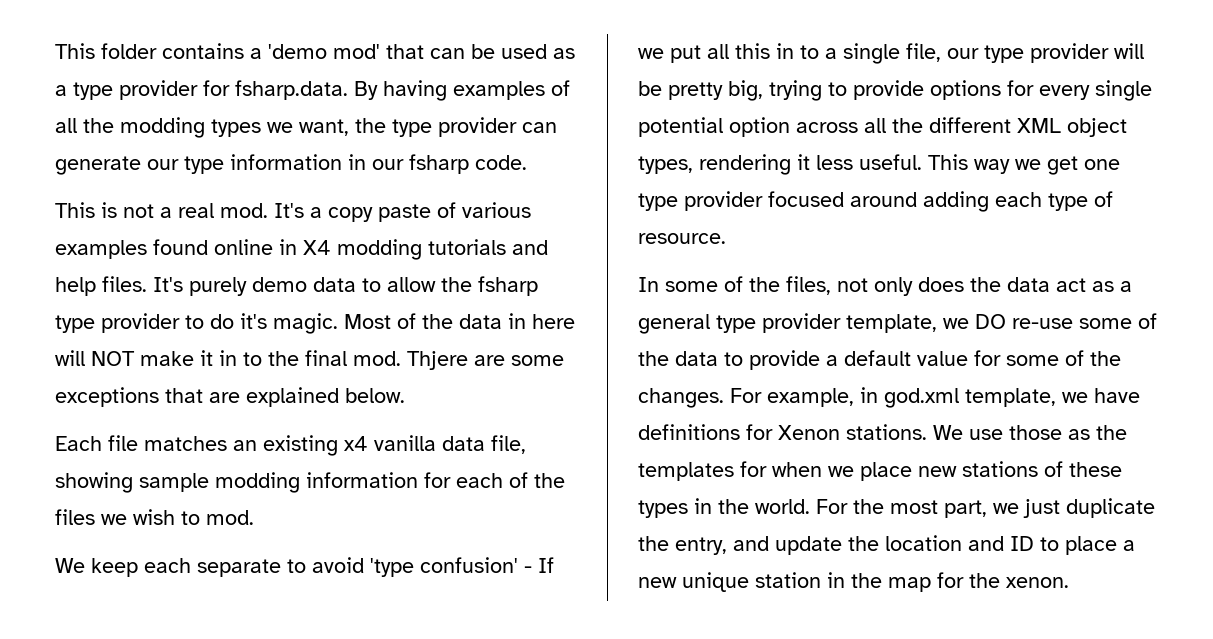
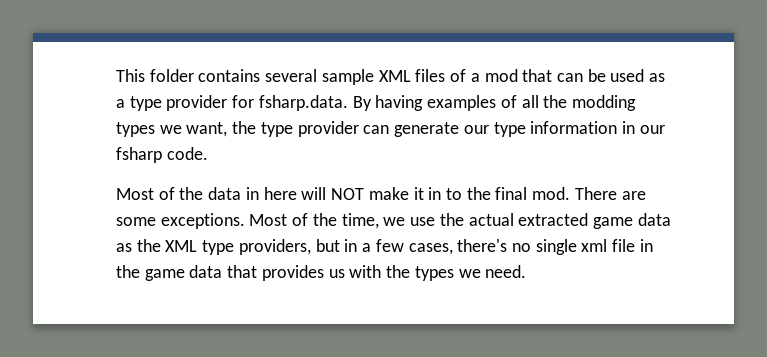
- This folder contains a 'demo mod' that can be used as a type provider for fsharp.data. By having examples of all the modding types we want, the type provider can generate our type information in our fsharp code.
+ This folder contains several sample XML files of a mod that can be used as a type provider for fsharp.data. By having examples of all the modding types we want, the type provider can generate our type information in our fsharp code.
- This is not a real mod. It's a copy paste of various examples found online in X4 modding tutorials and help files. It's purely demo data to allow the fsharp type provider to do it's magic.
- Thjere are some exceptions that are explained below.
- Each file matches an existing x4 vanilla data file, showing sample modding information for each of the files we wish to mod.
- We keep each separate to avoid 'type confusion' - If we put all this in to a single file, our type provider will be pretty big, trying to provide options for every single potential option across all the different XML object types, rendering it less useful. This way we get one type provider focused around adding each type of resource.
- In some of the files, not only does the data act as a general type provider template, we DO re-use some of the data to provide a default value for some of the changes. For example, in god.xml template, we have definitions for Xenon stations. We use those as the templates for when we place new stations of these types in the world. For the most part, we just duplicate the entry, and update the location and ID to place a new unique station in the map for the xenon.
+ There are some exceptions. Most of the time, we use the actual extracted game data as the XML type providers, but in a few cases, there's no single xml file in the game data that provides us with the types we need.

